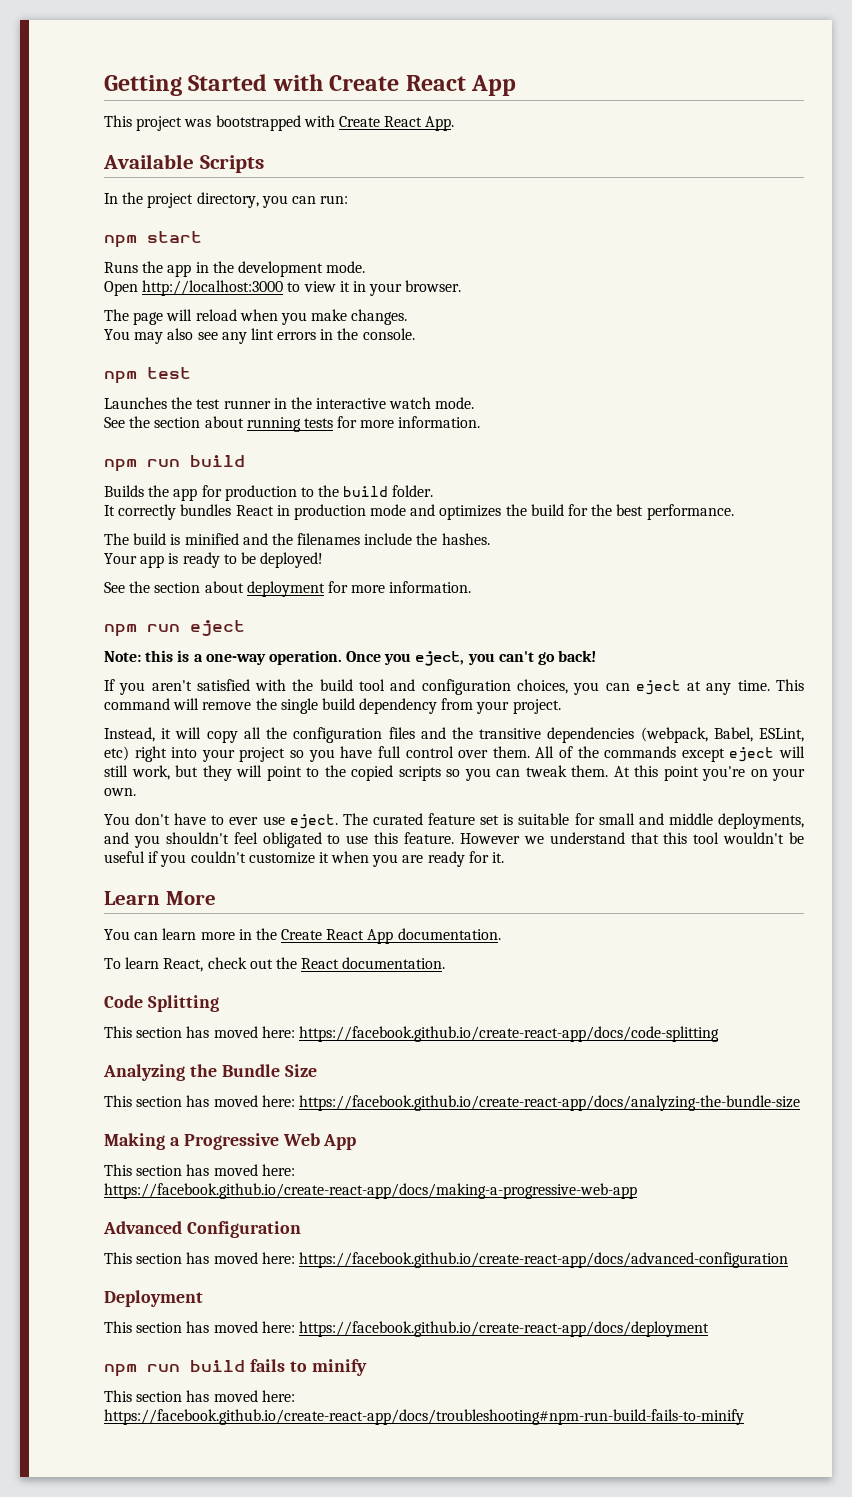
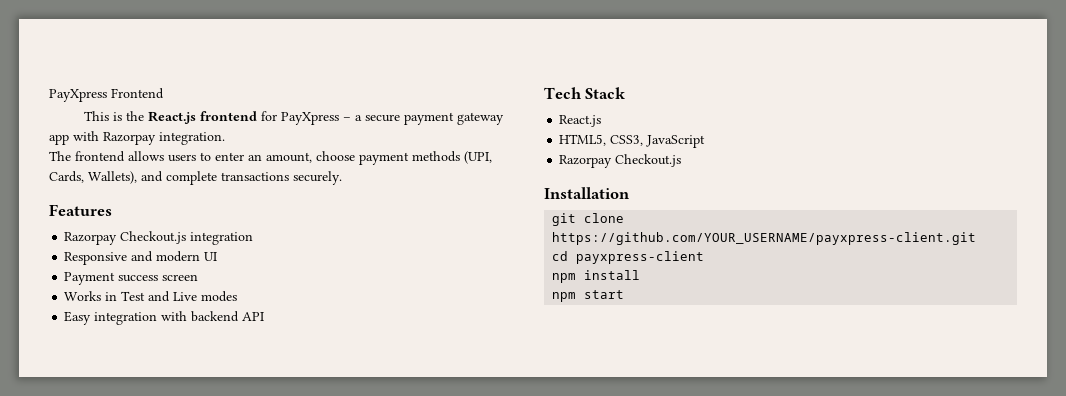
- Getting Started with Create React App
- This project was bootstrapped with Create React App.
- Available Scripts
- In the project directory, you can run:
+ PayXpress Frontend
+ This is the React.js frontend for PayXpress – a secure payment gateway app with Razorpay integration.
+ The frontend allows users to enter an amount, choose payment methods (UPI, Cards, Wallets), and complete transactions securely.
+ Features
+ Razorpay Checkout.js integration
+ Responsive and modern UI
+ Payment success screen
+ Works in Test and Live modes
+ Easy integration with backend API
+ Tech Stack
+ React.js
+ HTML5, CSS3, JavaScript
+ Razorpay Checkout.js
+ Installation
+ git clone https://github.com/YOUR_USERNAME/payxpress-client.git
+ cd payxpress-client
+ npm install
  npm start
- Runs the app in the development mode.
- Open http://localhost:3000 to view it in your browser.
- The page will reload when you make changes.
- You may also see any lint errors in the console.
- npm test
- Launches the test runner in the interactive watch mode.
- See the section about running tests for more information.
- npm run build
- Builds the app for production to the build folder.
- It correctly bundles React in production mode and optimizes the build for the best performance.
- The build is minified and the filenames include the hashes.
- Your app is ready to be deployed!
- See the section about deployment for more information.
- npm run eject
- Note: this is a one-way operation. Once you eject, you can't go back!
- If you aren't satisfied with the build tool and configuration choices, you can eject at any time. This command will remove the single build dependency from your project.
- Instead, it will copy all the configuration files and the transitive dependencies (webpack, Babel, ESLint, etc) right into your project so you have full control over them. All of the commands except eject will still work, but they will point to the copied scripts so you can tweak them. At this point you're on your own.
- You don't have to ever use eject. The curated feature set is suitable for small and middle deployments, and you shouldn't feel obligated to use this feature. However we understand that this tool wouldn't be useful if you couldn't customize it when you are ready for it.
- Learn More
- You can learn more in the Create React App documentation.
- To learn React, check out the React documentation.
- Code Splitting
- This section has moved here: https://facebook.github.io/create-react-app/docs/code-splitting
- Analyzing the Bundle Size
- This section has moved here: https://facebook.github.io/create-react-app/docs/analyzing-the-bundle-size
- Making a Progressive Web App
- This section has moved here: https://facebook.github.io/create-react-app/docs/making-a-progressive-web-app
- Advanced Configuration
- This section has moved here: https://facebook.github.io/create-react-app/docs/advanced-configuration
- Deployment
- This section has moved here: https://facebook.github.io/create-react-app/docs/deployment
- npm run build fails to minify
- This section has moved here: https://facebook.github.io/create-react-app/docs/troubleshooting#npm-run-build-fails-to-minify

